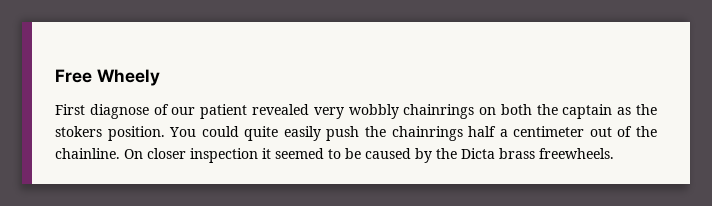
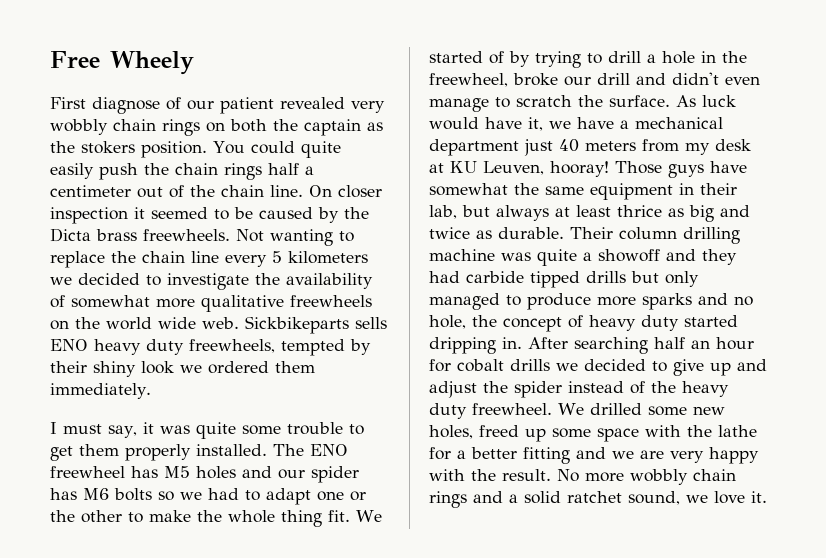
- First diagnose of our patient revealed very wobbly chainrings on both the captain as the stokers position.
+ First diagnose of our patient revealed very wobbly chain rings on both the captain as the stokers position.
- You could quite easily push the chainrings half a centimeter out of the chainline.
+ You could quite easily push the chain rings half a centimeter out of the chain line.
+ Not wanting to replace the chain line every 5 kilometers we decided to investigate the availability of somewhat more qualitative freewheels on the world wide web. Sickbikeparts sells ENO heavy duty freewheels, tempted by their shiny look we ordered them immediately.
+ I must say, it was quite some trouble to get them properly installed. The ENO freewheel has M5 holes and our spider has M6 bolts so we had to adapt one or the other to make the whole thing fit. We started of by trying to drill a hole in the freewheel, broke our drill and didn't even manage to scratch the surface. As luck would have it, we have a mechanical department just 40 meters from my desk at KU Leuven, hooray! Those guys have somewhat the same equipment in their lab, but always at least thrice as big and twice as durable. Their column drilling machine was quite a showoff and they had carbide tipped drills but only managed to produce more sparks and no hole, the concept of heavy duty started dripping in. After searching half an hour for cobalt drills we decided to give up and adjust the spider instead of the heavy duty freewheel. We drilled some new holes, freed up some space with the lathe for a better fitting and we are very happy with the result. No more wobbly chain rings and a solid ratchet sound, we love it.

